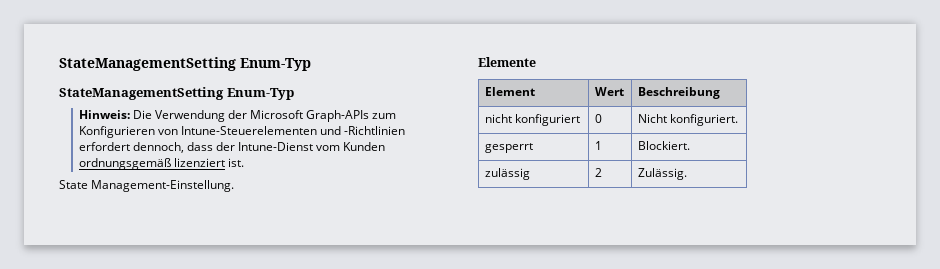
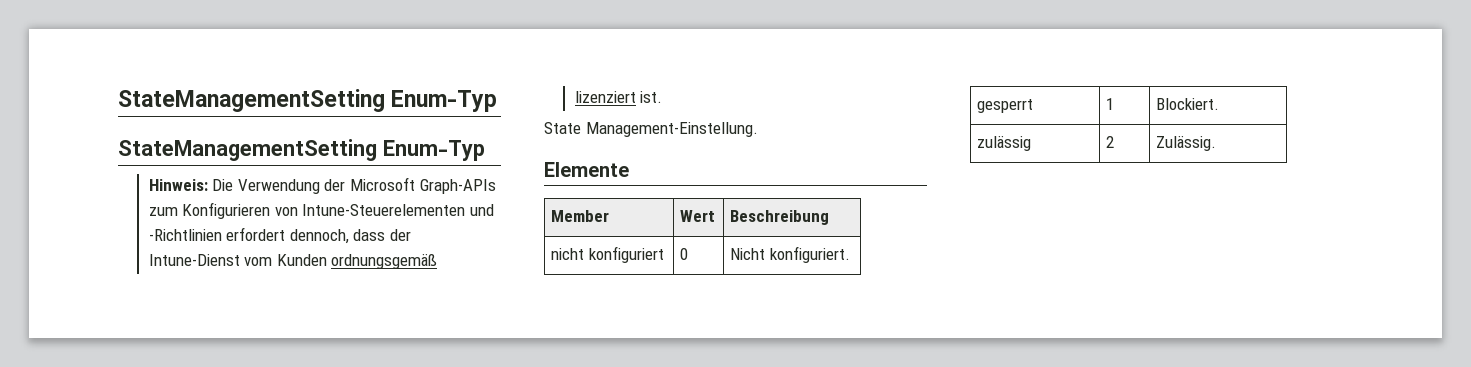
- Element | Wert | Beschreibung
+ Member | Wert | Beschreibung

